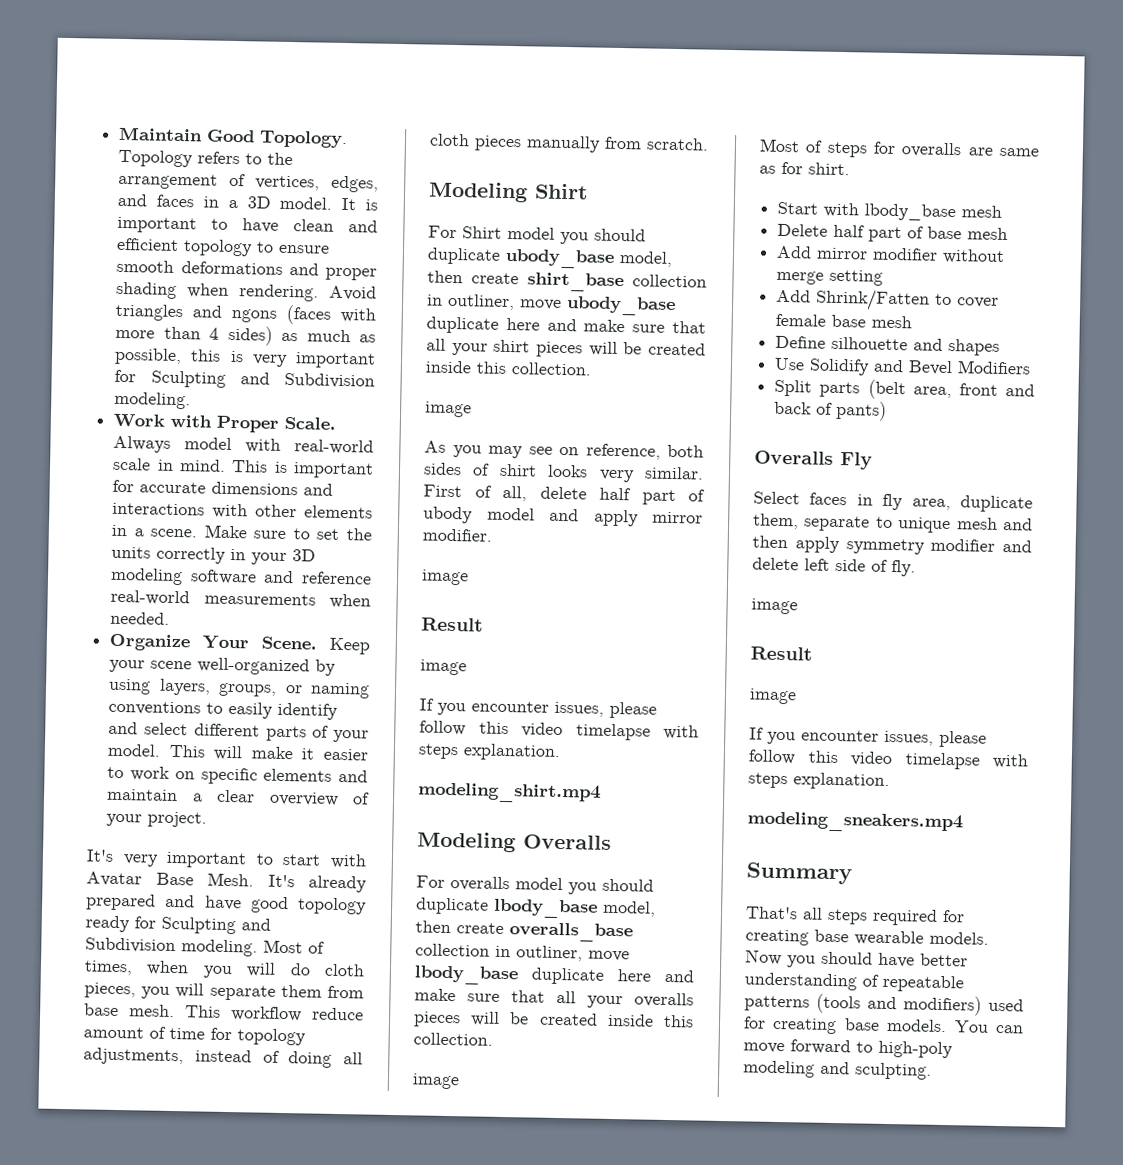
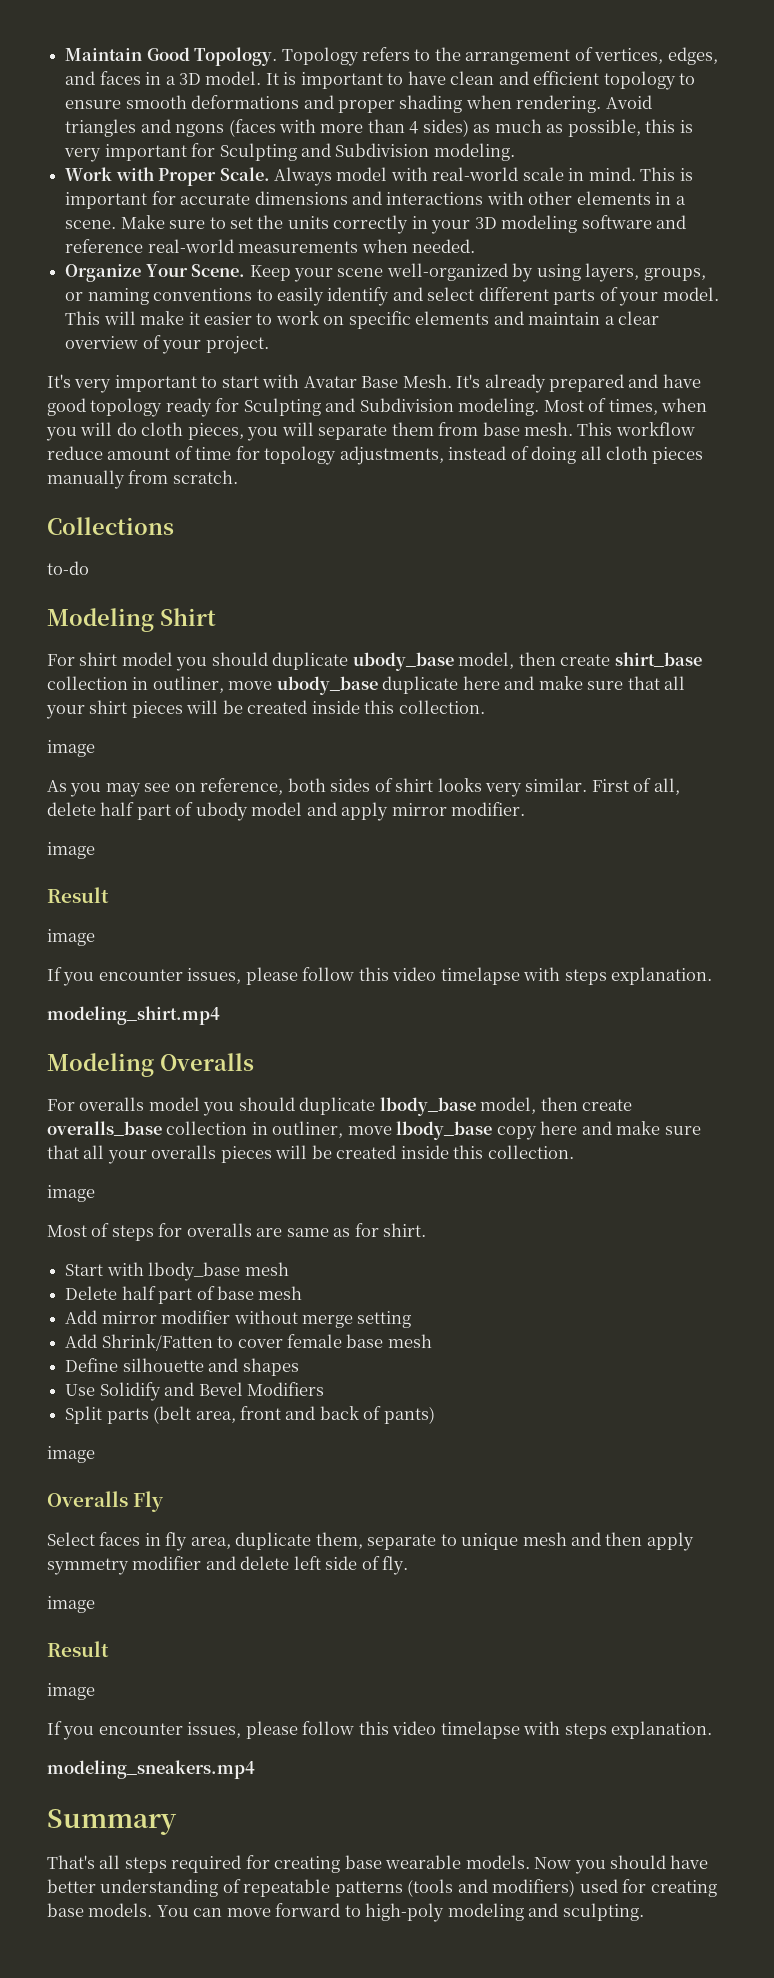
+ Collections
+ to-do
- For Shirt model you should duplicate ubody_base model, then create shirt_base collection in outliner, move ubody_base duplicate here and make sure that all your shirt pieces will be created inside this collection.
+ For shirt model you should duplicate ubody_base model, then create shirt_base collection in outliner, move ubody_base duplicate here and make sure that all your shirt pieces will be created inside this collection.
- For overalls model you should duplicate lbody_base model, then create overalls_base collection in outliner, move lbody_base duplicate here and make sure that all your overalls pieces will be created inside this collection.
+ For overalls model you should duplicate lbody_base model, then create overalls_base collection in outliner, move lbody_base copy here and make sure that all your overalls pieces will be created inside this collection.
  Split parts (belt area, front and back of pants)
+ image

